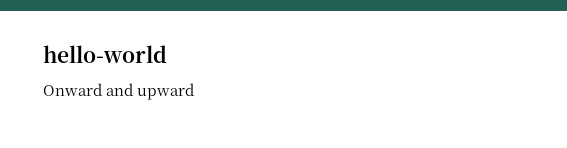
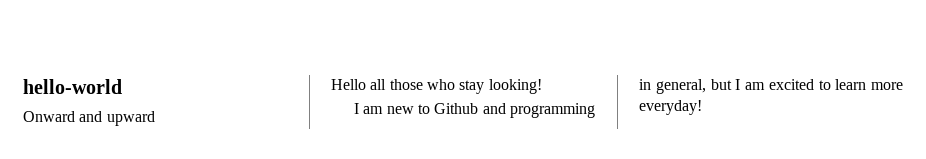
+ Hello all those who stay looking!
+ I am new to Github and programming in general, but I am excited to learn more everyday!

